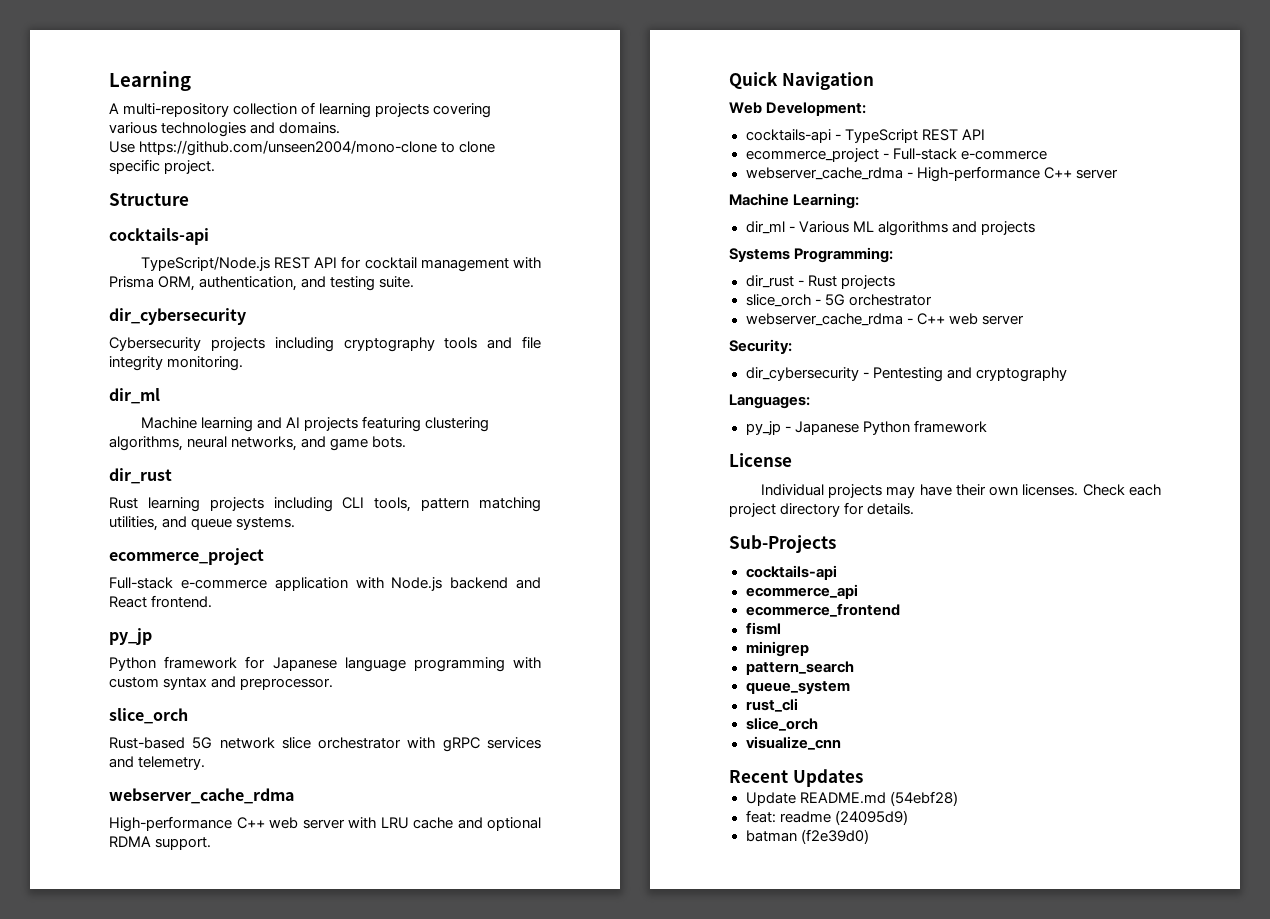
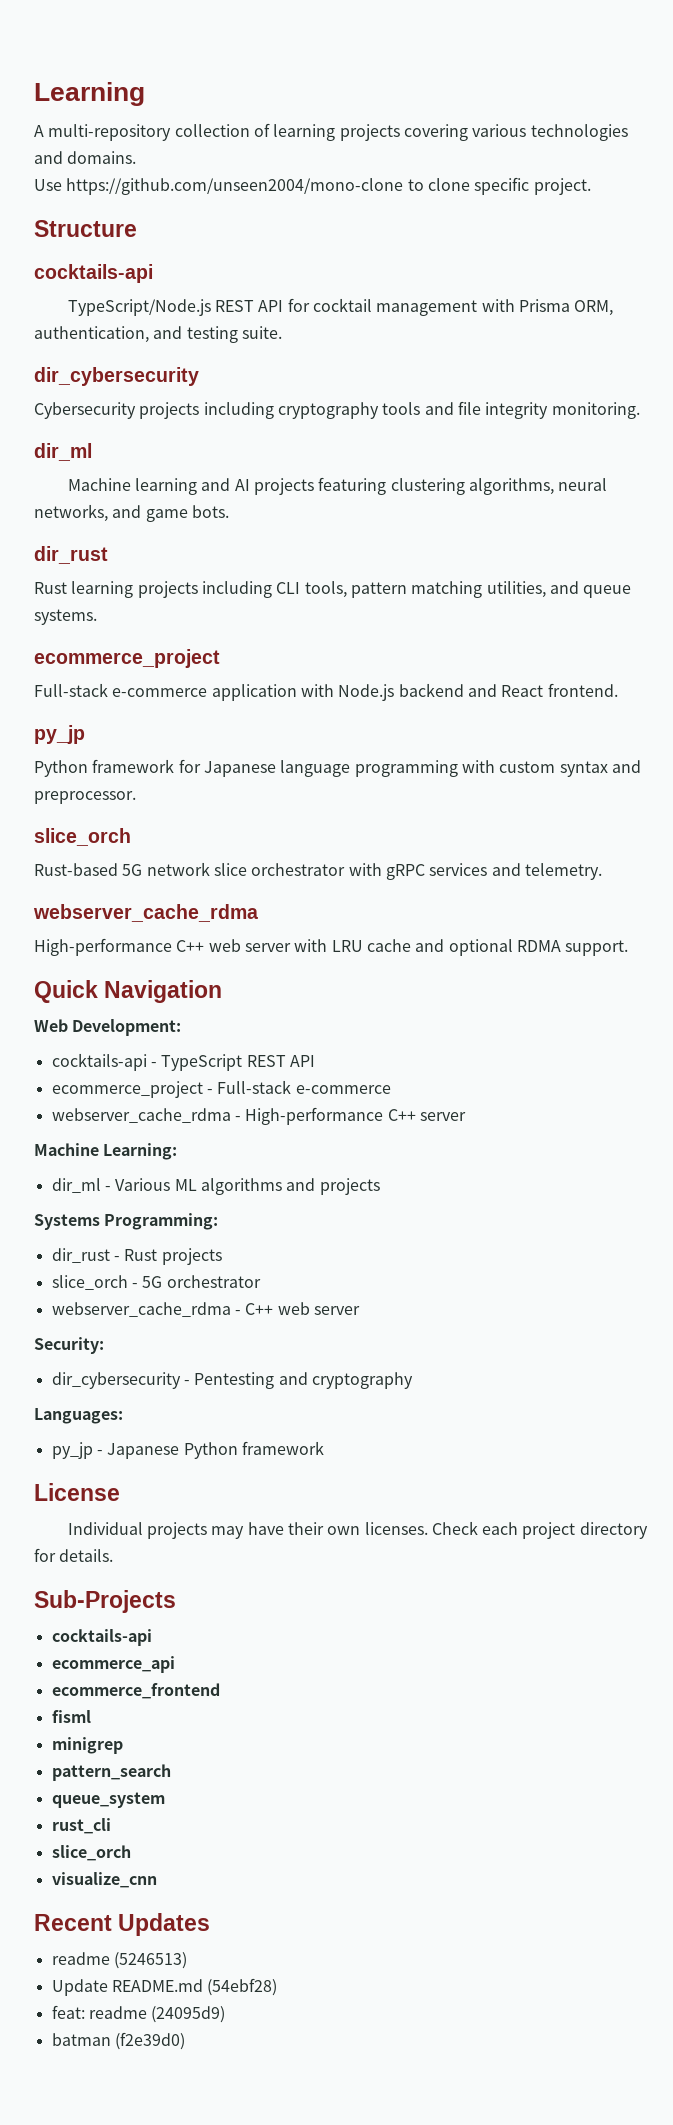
+ readme (5246513)

